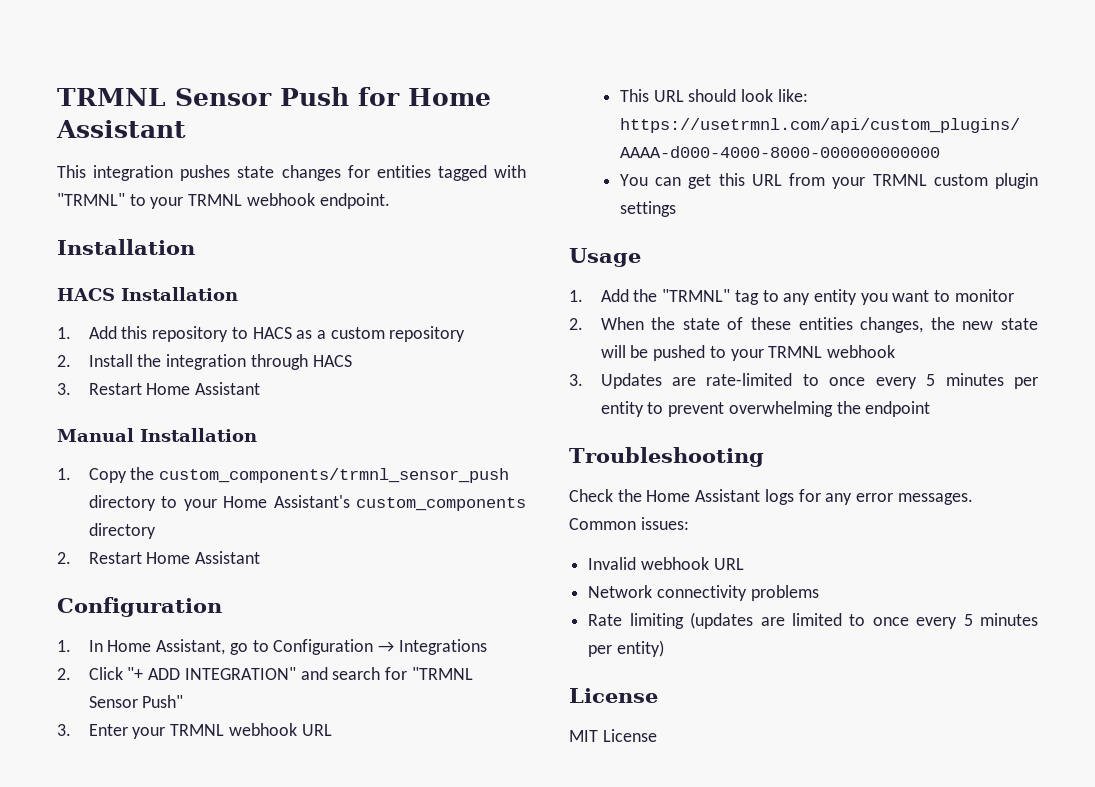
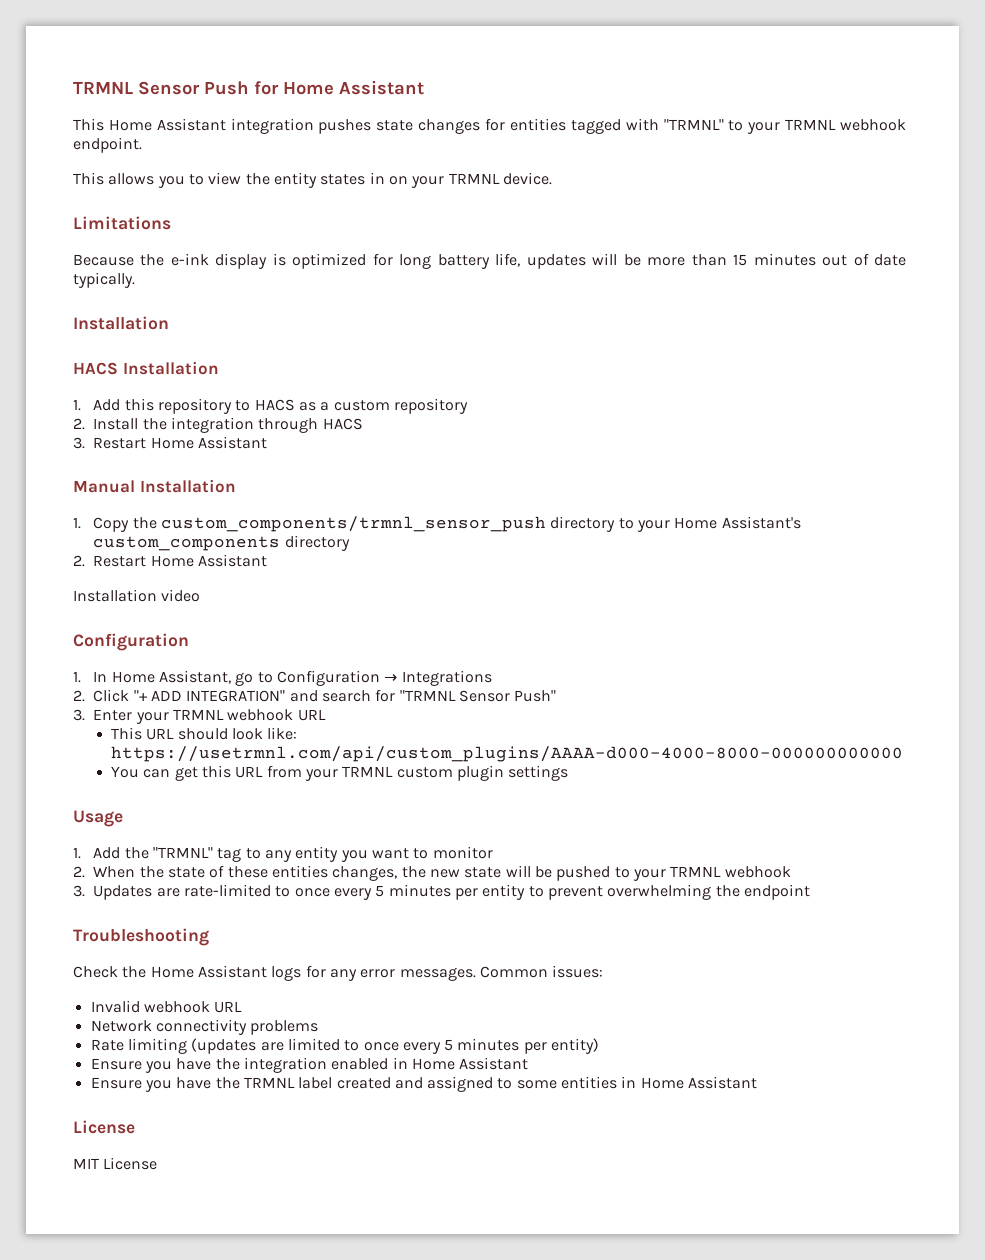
- This integration pushes state changes for entities tagged with "TRMNL" to your TRMNL webhook endpoint.
+ This Home Assistant integration pushes state changes for entities tagged with "TRMNL" to your TRMNL webhook endpoint.
+ This allows you to view the entity states in on your TRMNL device.
+ Limitations
+ Because the e-ink display is optimized for long battery life, updates will be more than 15 minutes out of date typically.
+ Installation video
+ Ensure you have the integration enabled in Home Assistant
+ Ensure you have the TRMNL label created and assigned to some entities in Home Assistant

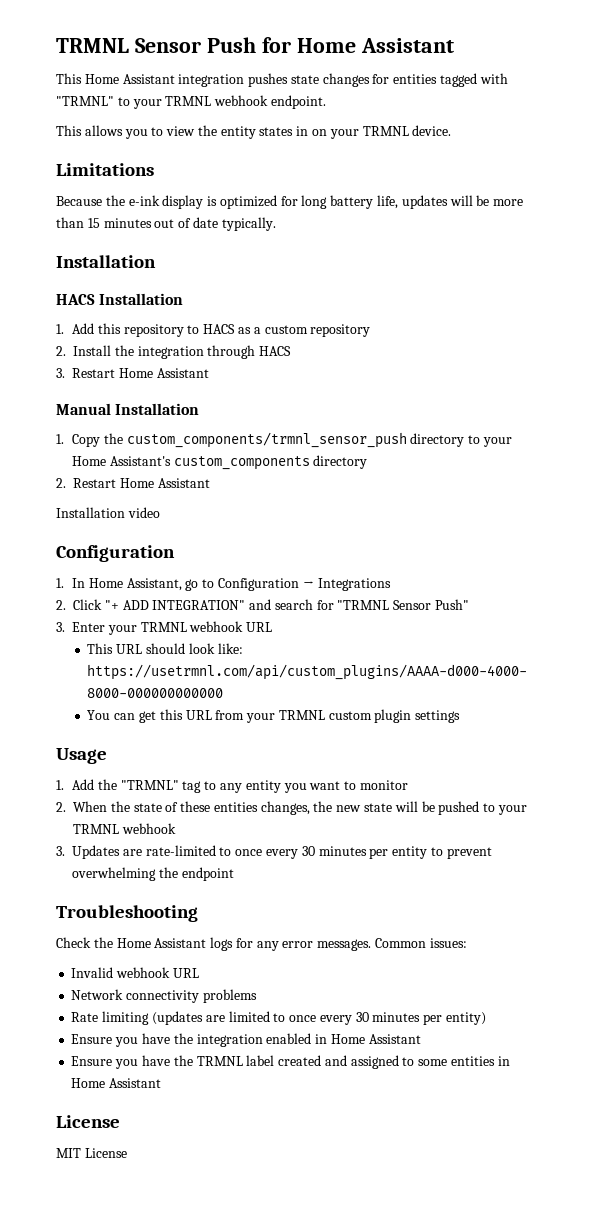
- 3. Updates are rate-limited to once every 5 minutes per entity to prevent overwhelming the endpoint
+ 3. Updates are rate-limited to once every 30 minutes per entity to prevent overwhelming the endpoint
- Rate limiting (updates are limited to once every 5 minutes per entity)
+ Rate limiting (updates are limited to once every 30 minutes per entity)

